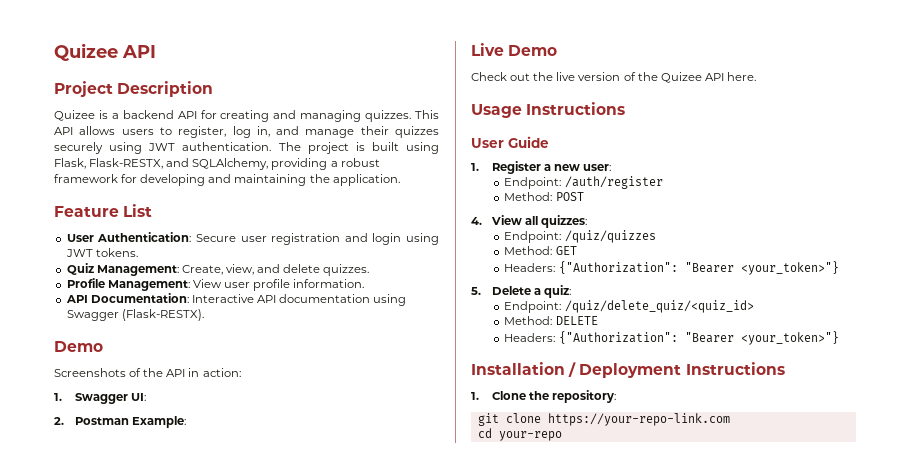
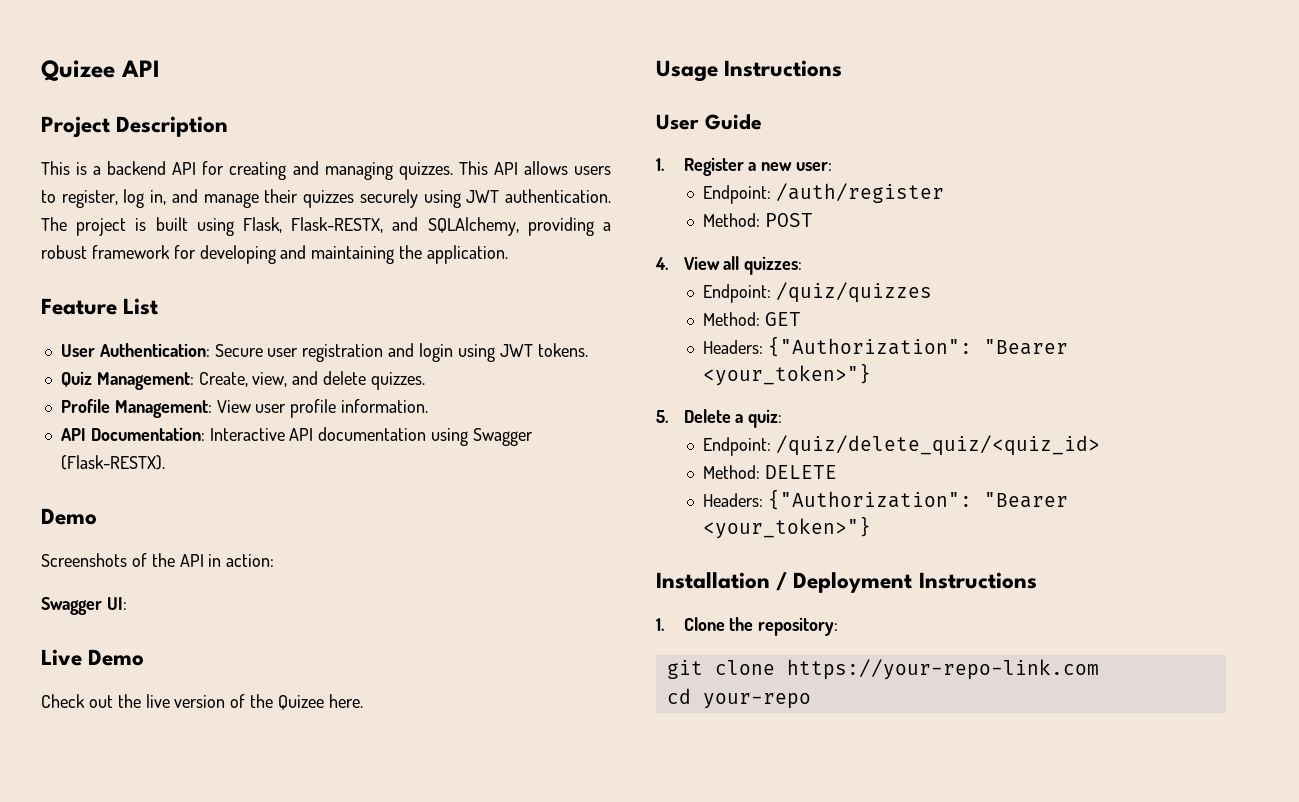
- Quizee is a backend API for creating and managing quizzes.
+ This is a backend API for creating and managing quizzes.
- 1. Swagger UI:
+ Swagger UI:
- 2. Postman Example:
- Check out the live version of the Quizee API here.
+ Check out the live version of the Quizee here.

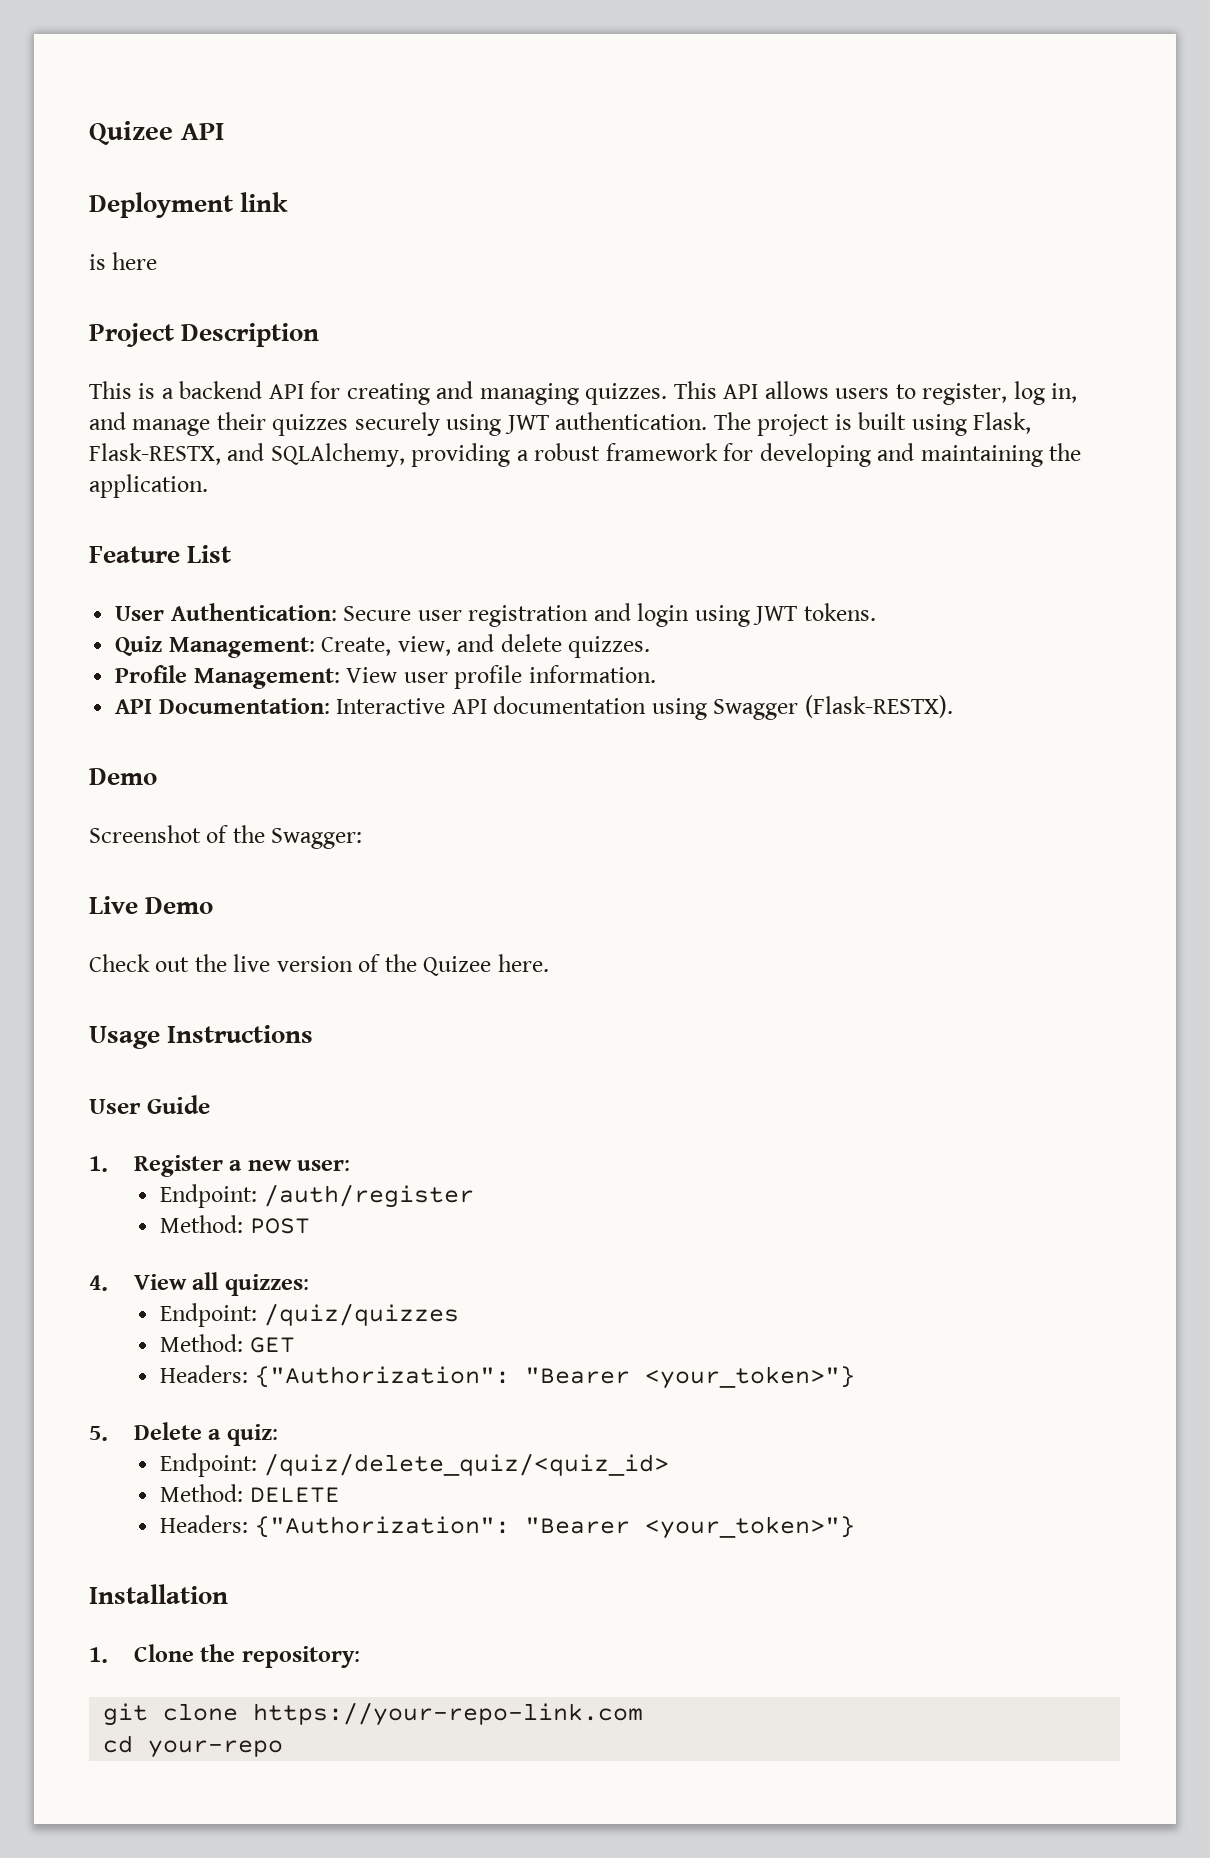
+ Deployment link
+ is here
- Screenshots of the API in action:
- Swagger UI:
+ Screenshot of the Swagger:
- Installation / Deployment Instructions
+ Installation

